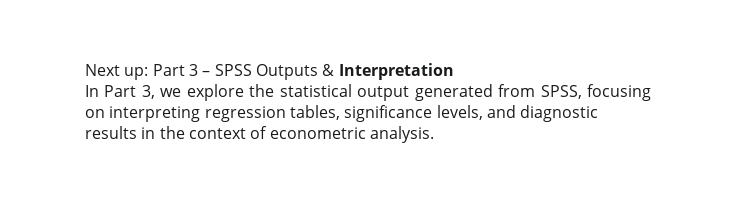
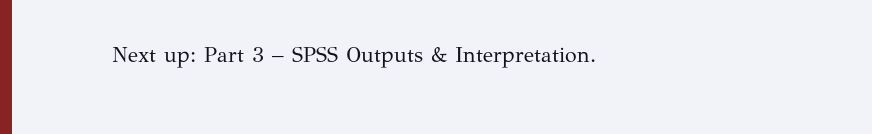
- Next up: Part 3 – SPSS Outputs & Interpretation
- In Part 3, we explore the statistical output generated from SPSS, focusing on interpreting regression tables, significance levels, and diagnostic results in the context of econometric analysis.
+ Next up: Part 3 – SPSS Outputs & Interpretation.

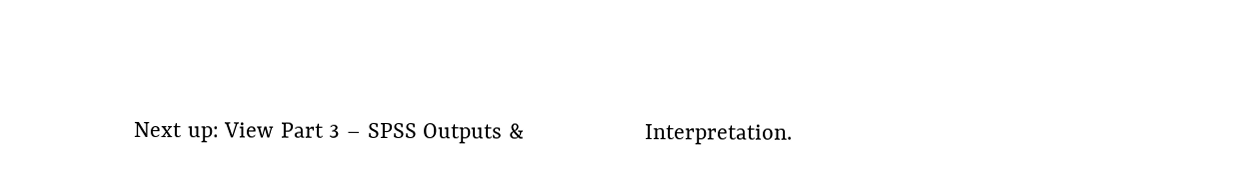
- Next up: Part 3 – SPSS Outputs & Interpretation.
+ Next up: View Part 3 – SPSS Outputs & Interpretation.

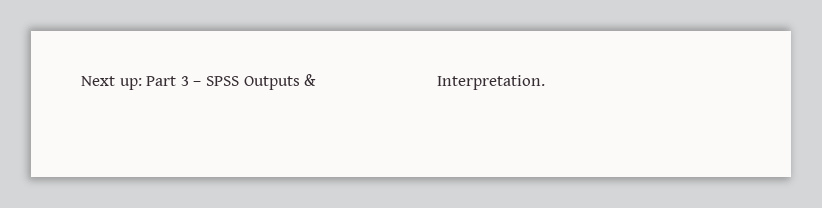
- Next up: View Part 3 – SPSS Outputs & Interpretation.
+ Next up: Part 3 – SPSS Outputs & Interpretation.

